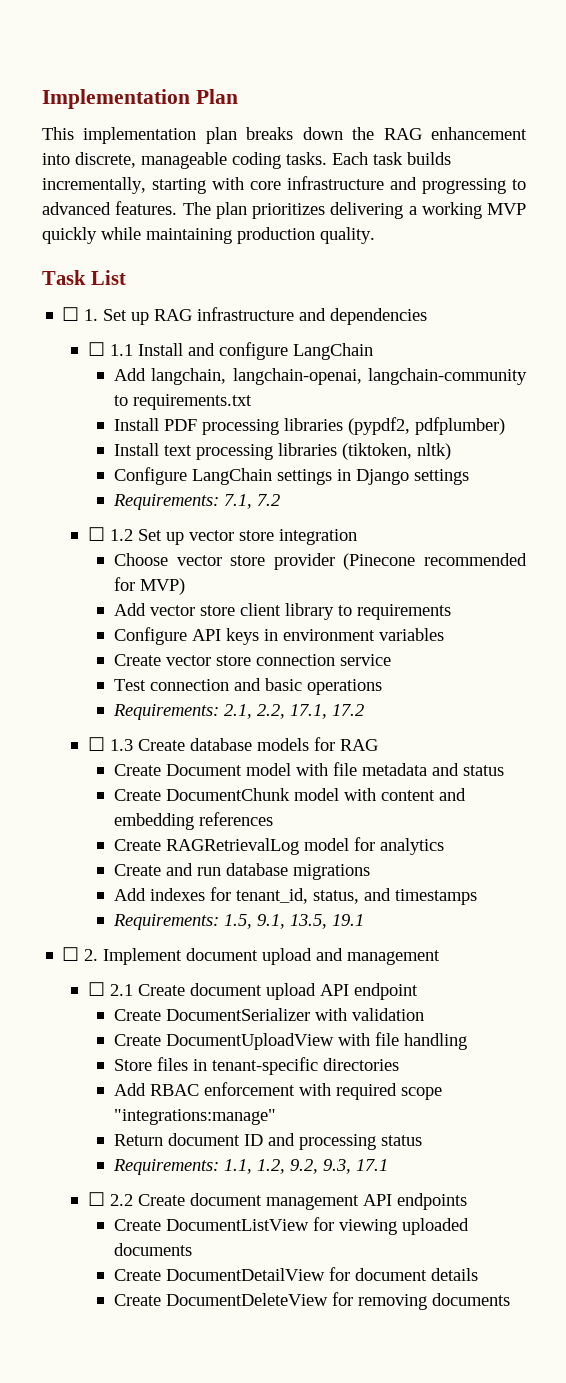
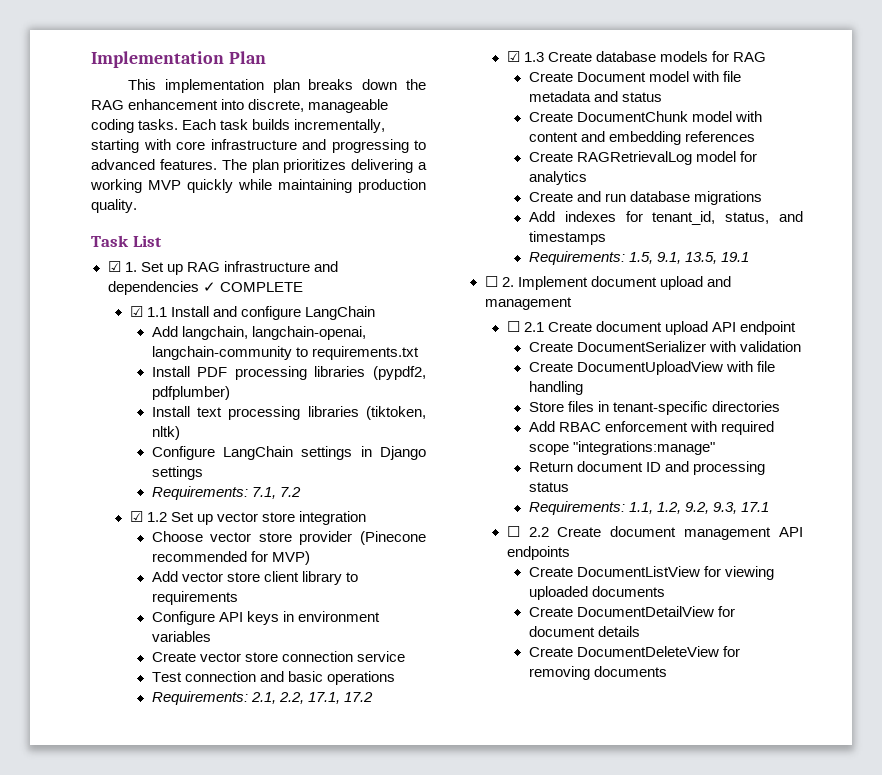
- ☐ 1. Set up RAG infrastructure and dependencies
- ☐ 1.1 Install and configure LangChain
+ ☑ 1. Set up RAG infrastructure and dependencies ✓ COMPLETE
+ ☑ 1.1 Install and configure LangChain
- ☐ 1.2 Set up vector store integration
+ ☑ 1.2 Set up vector store integration
- ☐ 1.3 Create database models for RAG
+ ☑ 1.3 Create database models for RAG

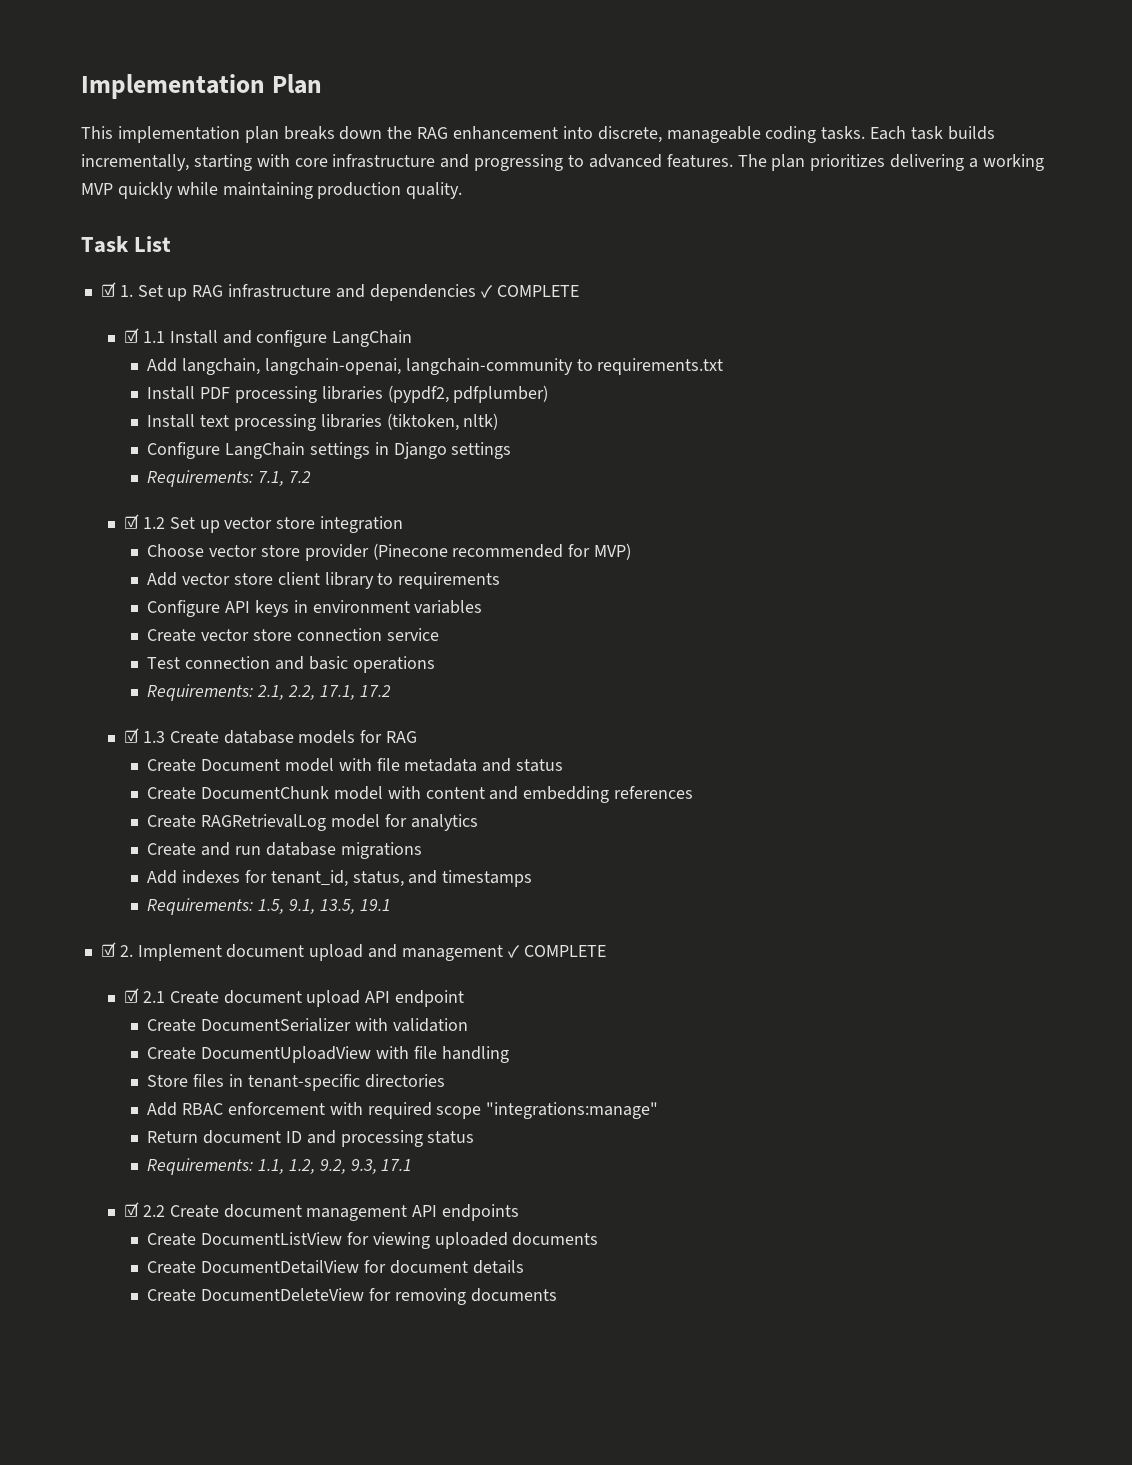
- ☐ 2. Implement document upload and management
- ☐ 2.1 Create document upload API endpoint
+ ☑ 2. Implement document upload and management ✓ COMPLETE
+ ☑ 2.1 Create document upload API endpoint
- ☐ 2.2 Create document management API endpoints
+ ☑ 2.2 Create document management API endpoints

